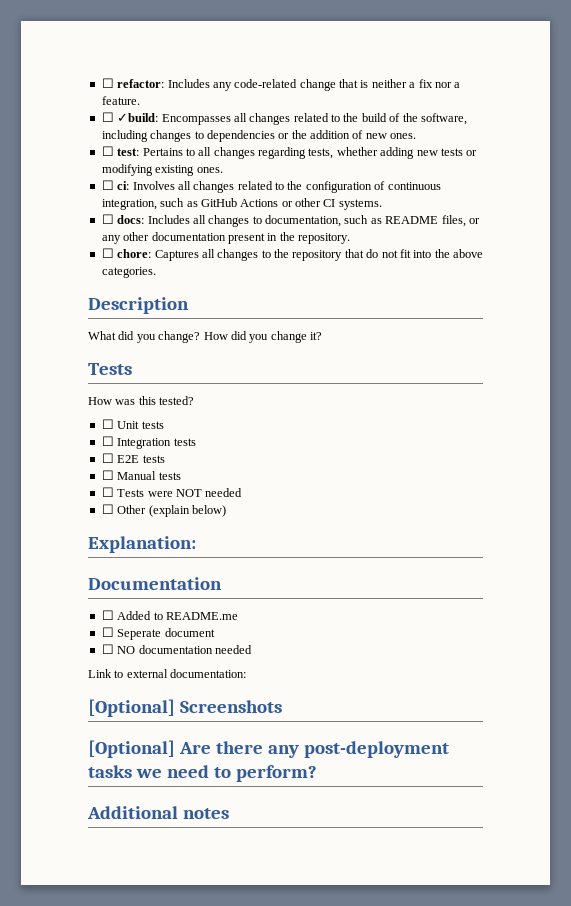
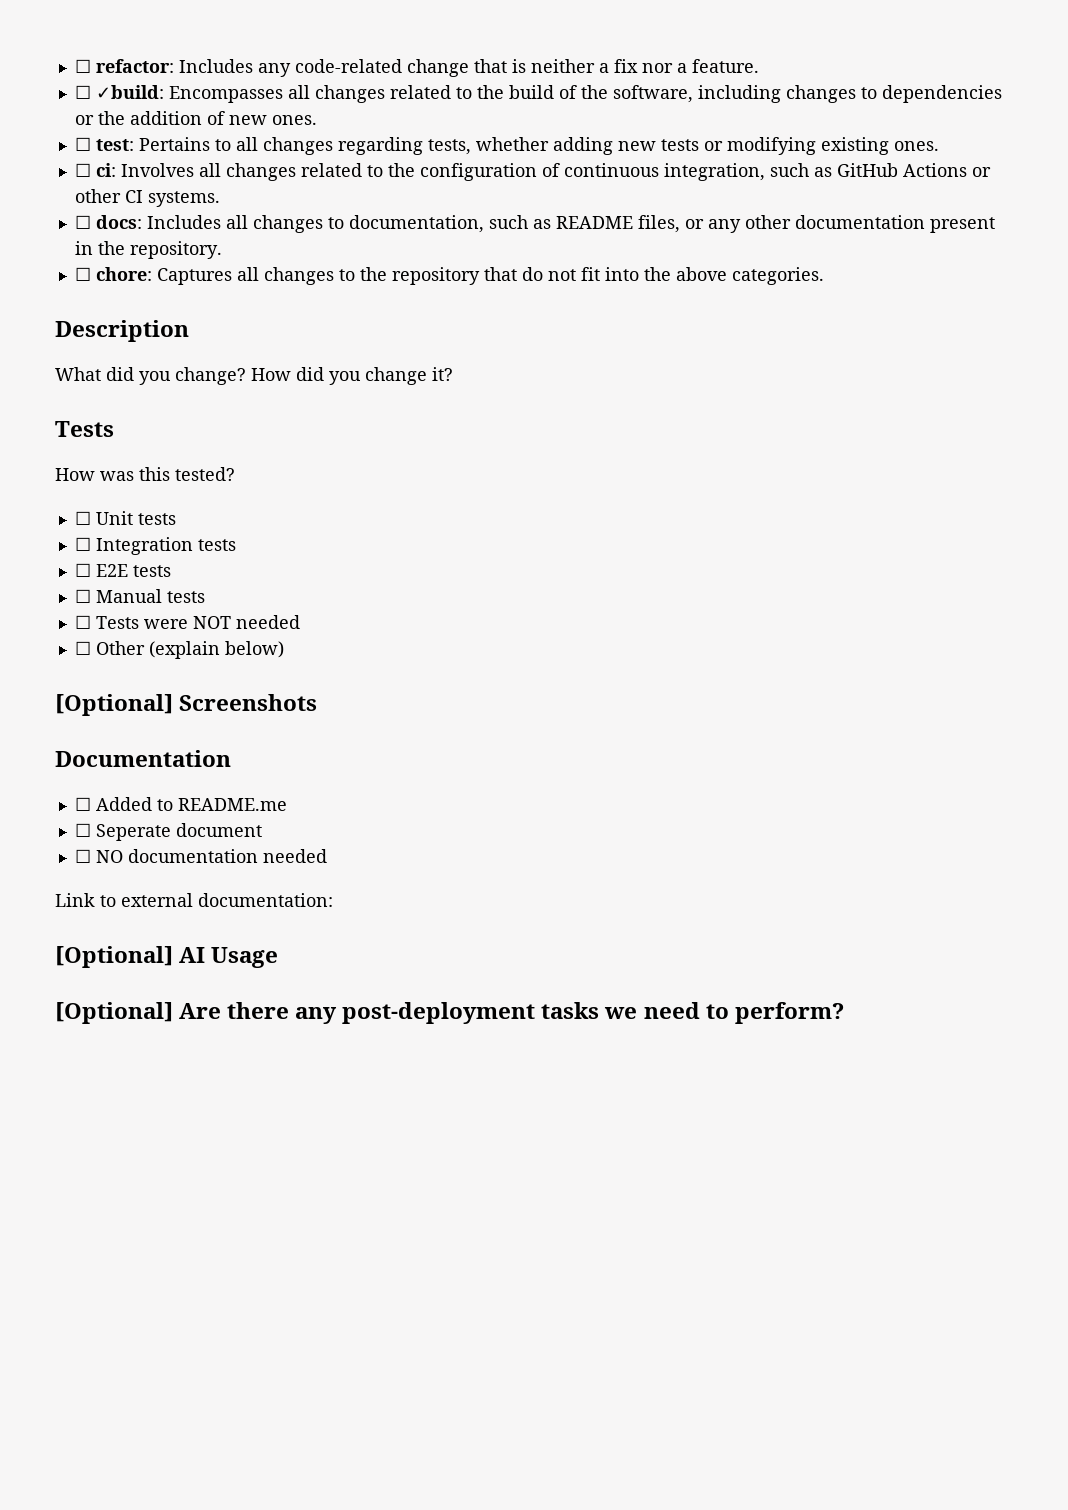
- Explanation:
+ [Optional] Screenshots
- [Optional] Screenshots
+ [Optional] AI Usage
- Additional notes

